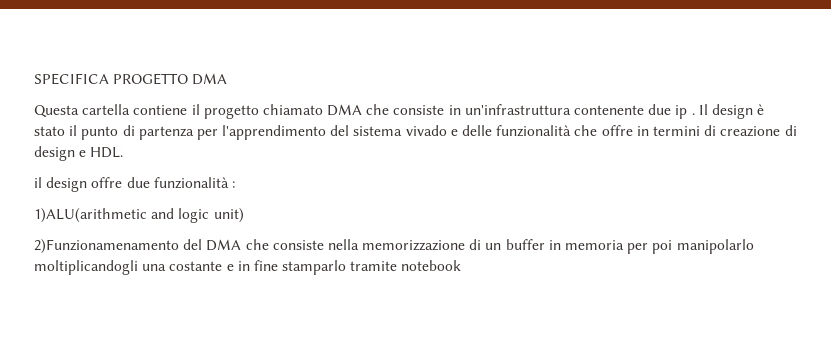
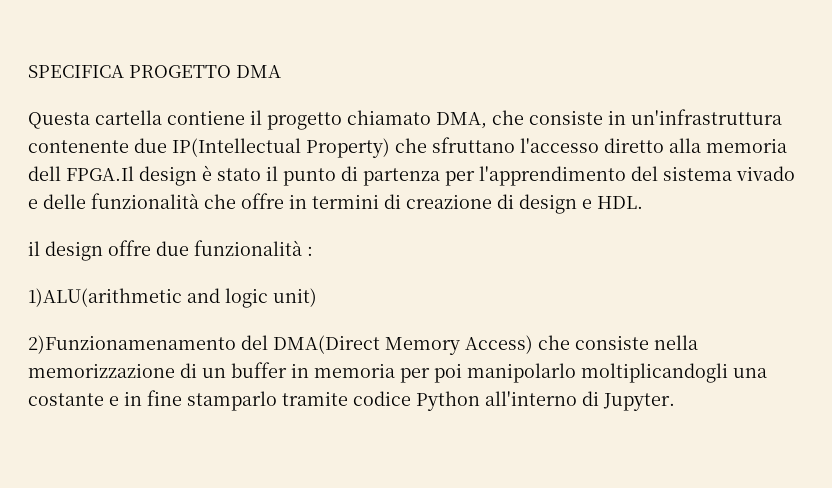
- Questa cartella contiene il progetto chiamato DMA che consiste in un'infrastruttura contenente due ip . Il design è stato il punto di partenza per l'apprendimento del sistema vivado e delle funzionalità che offre in termini di creazione di design e HDL.
+ Questa cartella contiene il progetto chiamato DMA, che consiste in un'infrastruttura contenente due IP(Intellectual Property) che sfruttano l'accesso diretto alla memoria dell FPGA.Il design è stato il punto di partenza per l'apprendimento del sistema vivado e delle funzionalità che offre in termini di creazione di design e HDL.
- 2)Funzionamenamento del DMA che consiste nella memorizzazione di un buffer in memoria per poi manipolarlo moltiplicandogli una costante e in fine stamparlo tramite notebook
+ 2)Funzionamenamento del DMA(Direct Memory Access) che consiste nella memorizzazione di un buffer in memoria per poi manipolarlo moltiplicandogli una costante e in fine stamparlo tramite codice Python all'interno di Jupyter.

